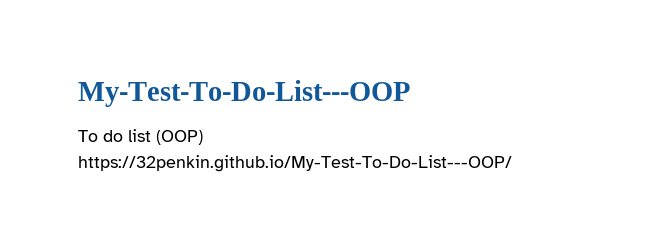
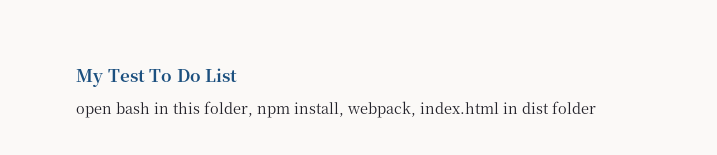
- My-Test-To-Do-List---OOP
- To do list (OOP) https://32penkin.github.io/My-Test-To-Do-List---OOP/
+ My Test To Do List
+ open bash in this folder, npm install, webpack, index.html in dist folder

